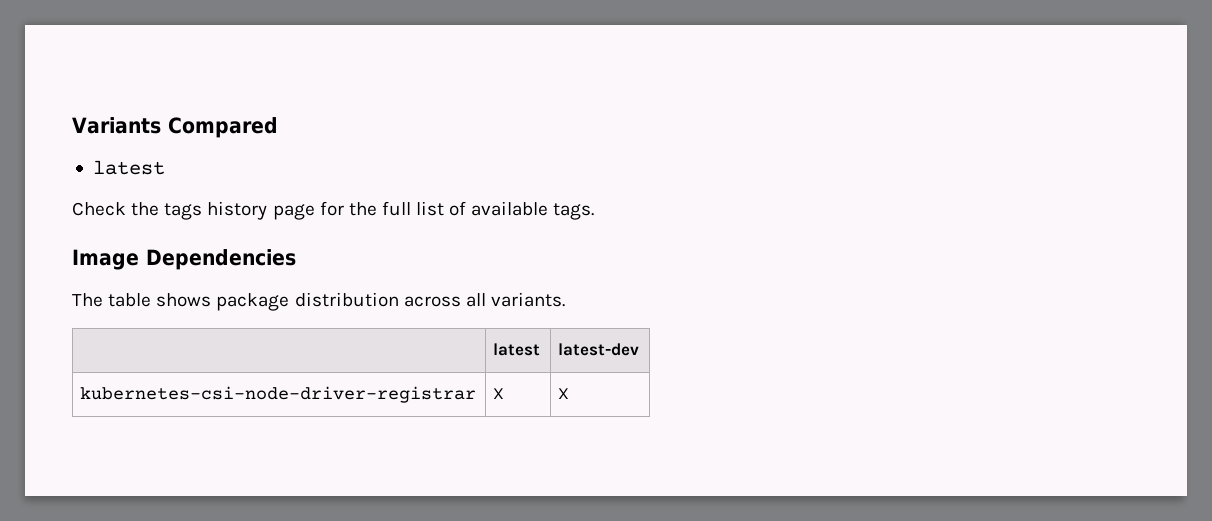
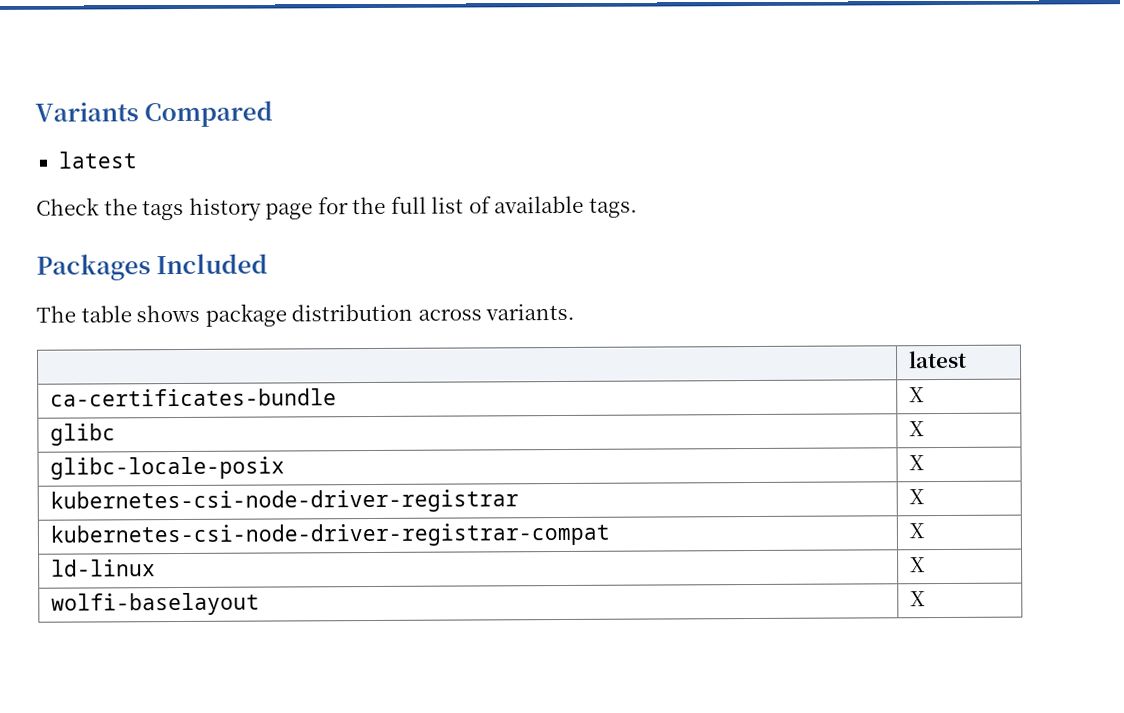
- Image Dependencies
+ Packages Included
- The table shows package distribution across all variants.
+ The table shows package distribution across variants.
- | latest | latest-dev
+ | latest
+ ca-certificates-bundle | X
+ glibc | X
+ glibc-locale-posix | X
- kubernetes-csi-node-driver-registrar | X | X
+ kubernetes-csi-node-driver-registrar | X
+ kubernetes-csi-node-driver-registrar-compat | X
+ ld-linux | X
+ wolfi-baselayout | X

